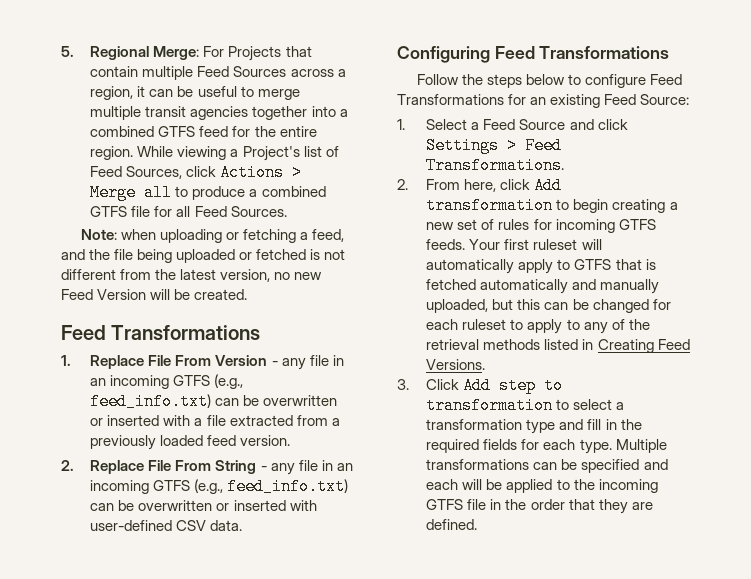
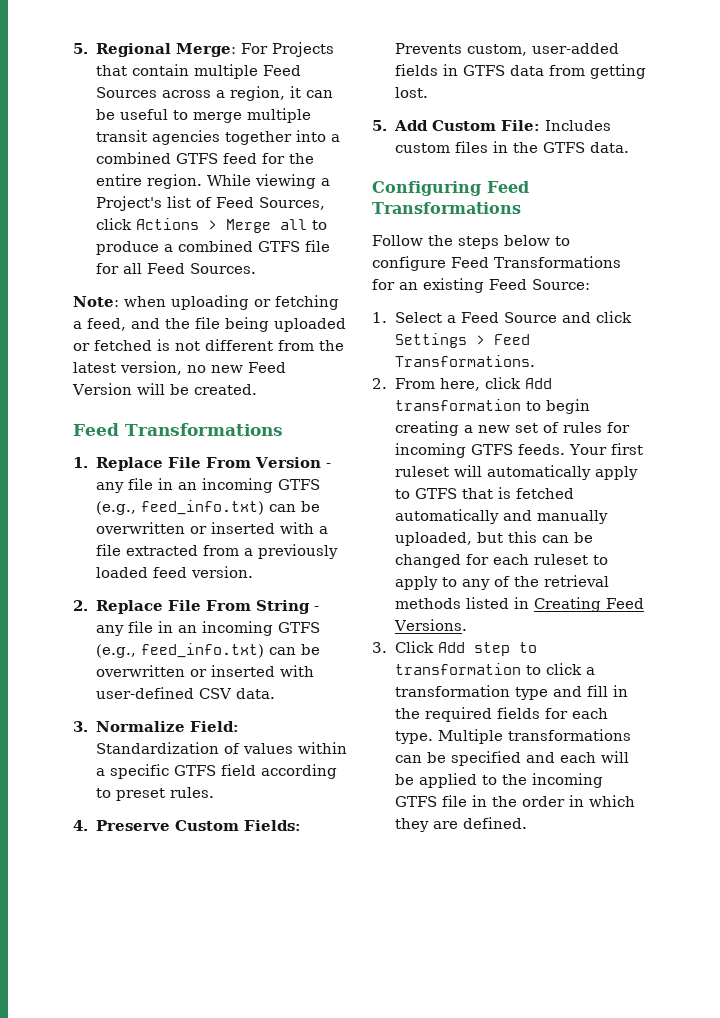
+ 3. Normalize Field: Standardization of values within a specific GTFS field according to preset rules.
+ 4. Preserve Custom Fields: Prevents custom, user-added fields in GTFS data from getting lost.
+ 5. Add Custom File: Includes custom files in the GTFS data.
- 3. Click Add step to transformation to select a transformation type and fill in the required fields for each type.
+ 3. Click Add step to transformation to click a transformation type and fill in the required fields for each type.
- Multiple transformations can be specified and each will be applied to the incoming GTFS file in the order that they are defined.
+ Multiple transformations can be specified and each will be applied to the incoming GTFS file in the order in which they are defined.

